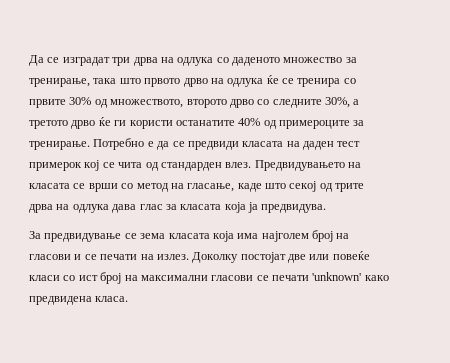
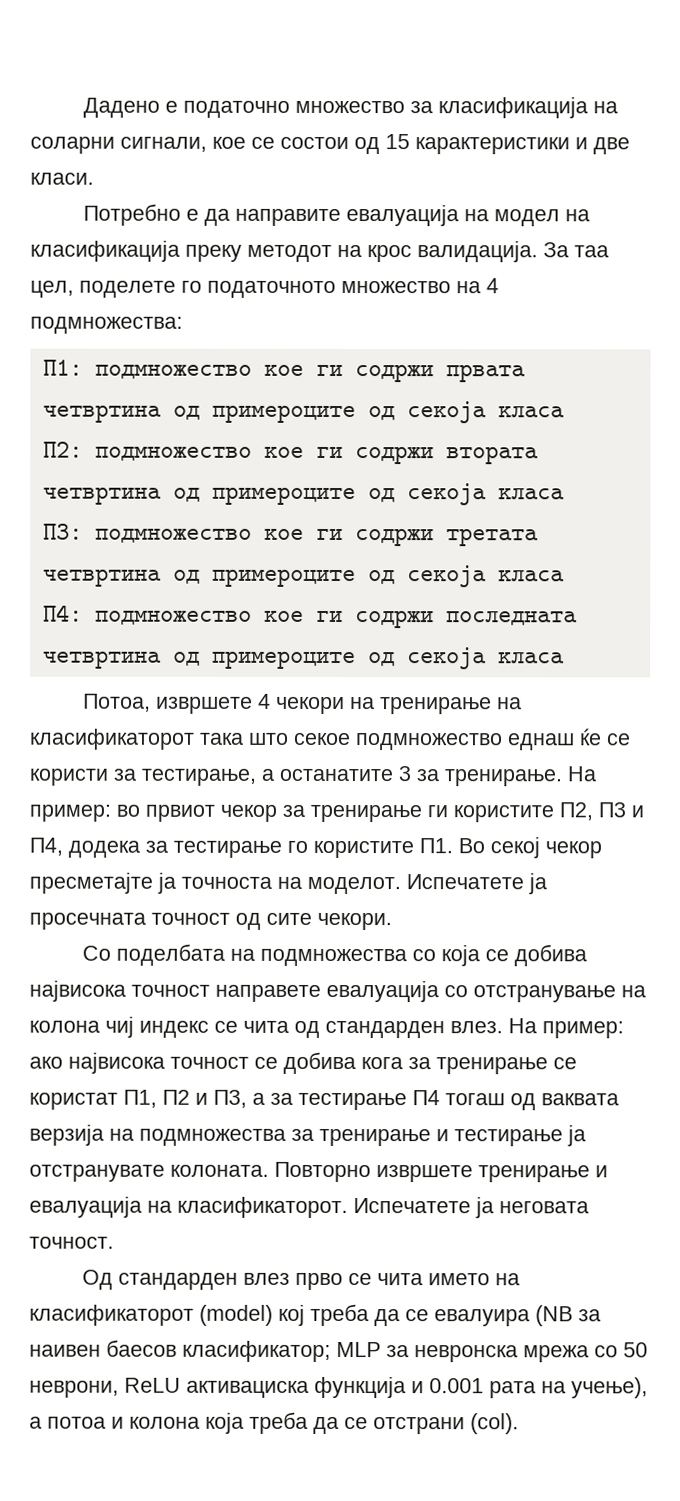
- Да се изградат три дрва на одлука со даденото множество за тренирање, така што првото дрво на одлука ќе се тренира со првите 30% од множеството, второто дрво со следните 30%, а третото дрво ќе ги користи останатите 40% од примероците за тренирање. Потребно е да се предвиди класата на даден тест примерок кој се чита од стандарден влез.
+ Дадено е податочно множество за класификација на соларни сигнали, кое се состои од 15 карактеристики и две класи.
+ Потребно е да направите евалуација на модел на класификација преку методот на крос валидација. За таа цел, поделете го податочното множество на 4 подмножества:
+ П1: подмножество кое ги содржи првата четвртина од примероците од секоја класа
+ П2: подмножество кое ги содржи втората четвртина од примероците од секоја класа
+ П3: подмножество кое ги содржи третата четвртина од примероците од секоја класа
+ П4: подмножество кое ги содржи последната четвртина од примероците од секоја класа
+ Потоа, извршете 4 чекори на тренирање на класификаторот така што секое подмножество еднаш ќе се користи за тестирање, а останатите 3 за тренирање. На пример: во првиот чекор за тренирање ги користите П2, П3 и П4, додека за тестирање го користите П1. Во секој чекор пресметајте ја точноста на моделот. Испечатете ја просечната точност од сите чекори.
+ Со поделбата на подмножества со која се добива највисока точност направете евалуација со отстранување на колона чиј индекс се чита од стандарден влез.
- Предвидувањето на класата се врши со метод на гласање, каде што секој од трите дрва на одлука дава глас за класата која ја предвидува.
- За предвидување се зема класата која има најголем број на гласови и се печати на излез. Доколку постојат две или повеќе класи со ист број на максимални гласови се печати 'unknown' како предвидена класа.
+ На пример: ако највисока точност се добива кога за тренирање се користат П1, П2 и П3, а за тестирање П4 тогаш од ваквата верзија на подмножества за тренирање и тестирање ја отстранувате колоната. Повторно извршете тренирање и евалуација на класификаторот. Испечатете ја неговата точност.
+ Од стандарден влез прво се чита името на класификаторот (model) кој треба да се евалуира (NB за наивен баесов класификатор; MLP за невронска мрежа со 50 неврони, ReLU активациска функција и 0.001 рата на учење), а потоа и колона која треба да се отстрани (col).

